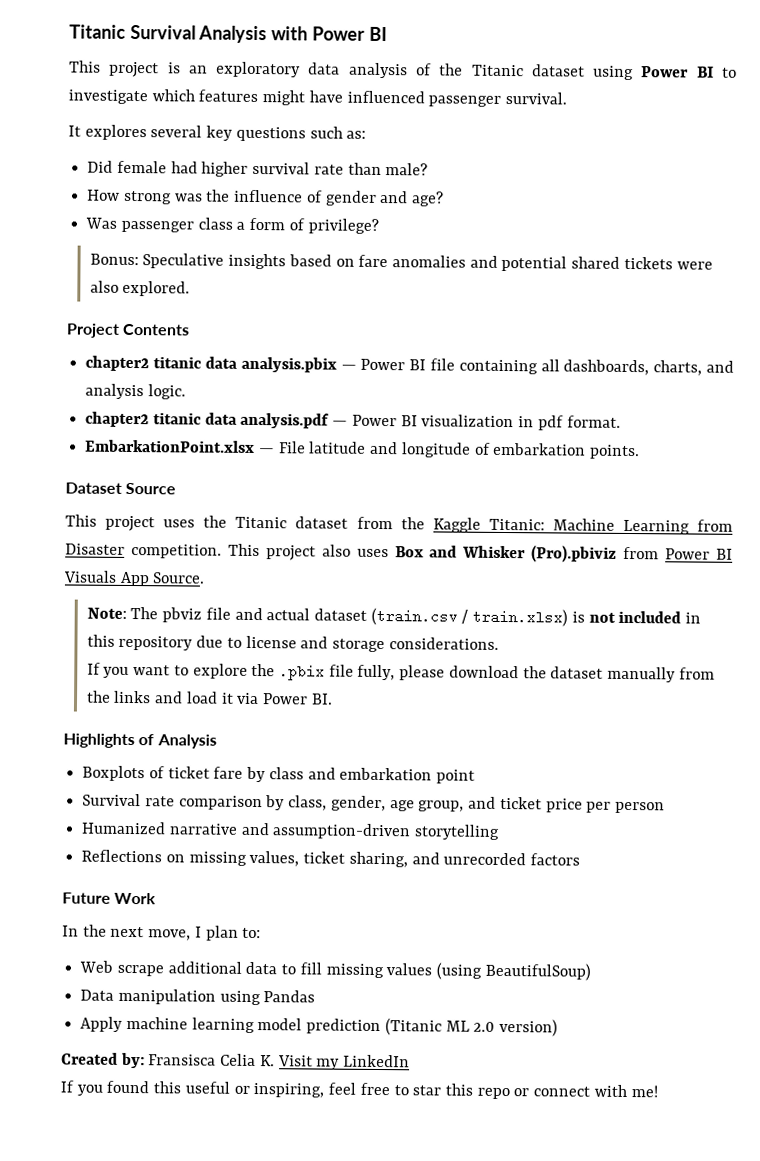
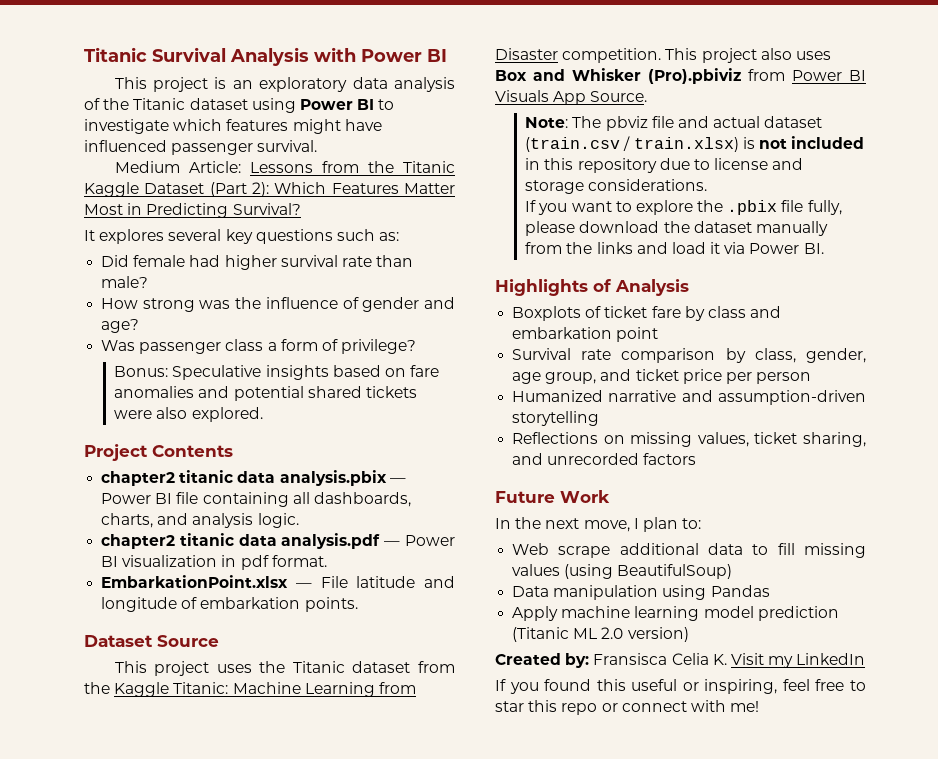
+ Medium Article: Lessons from the Titanic Kaggle Dataset (Part 2): Which Features Matter Most in Predicting Survival?

